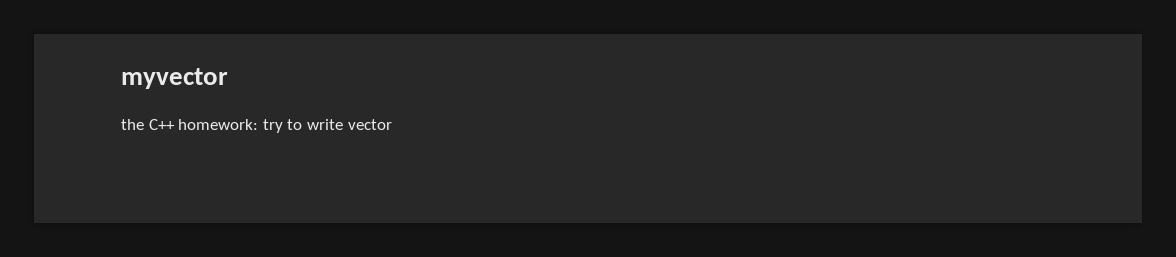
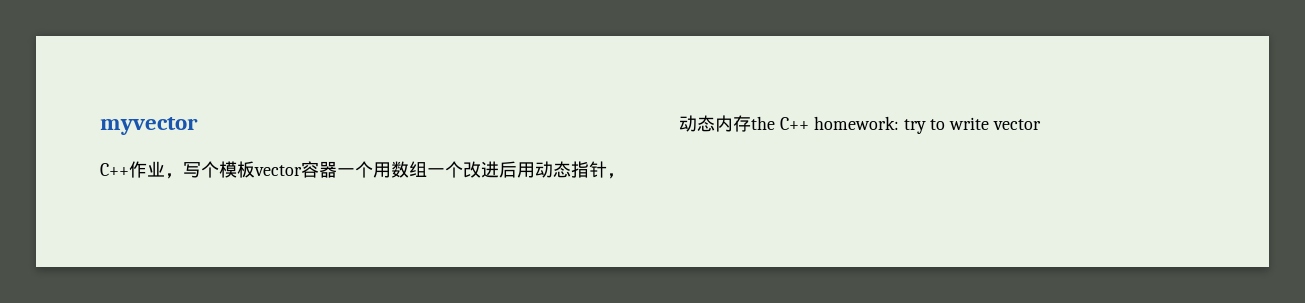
- the C++ homework: try to write vector
+ C++作业，写个模板vector容器一个用数组一个改进后用动态指针，动态内存the C++ homework: try to write vector

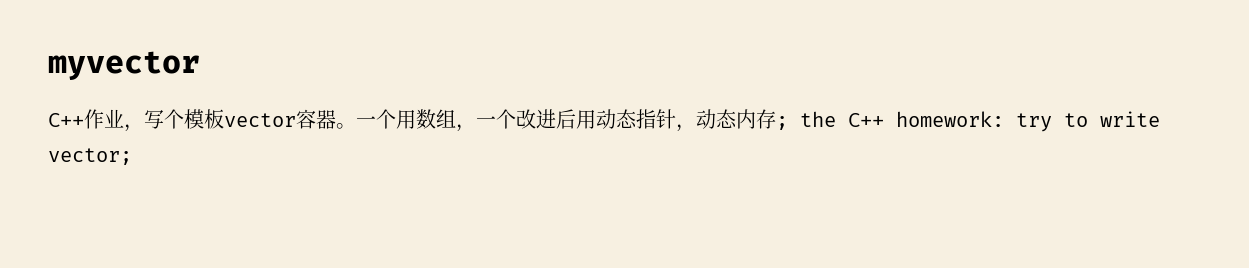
- C++作业，写个模板vector容器一个用数组一个改进后用动态指针，动态内存the C++ homework: try to write vector
+ C++作业，写个模板vector容器。一个用数组，一个改进后用动态指针，动态内存; the C++ homework: try to write vector;

